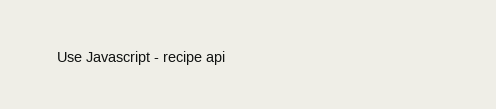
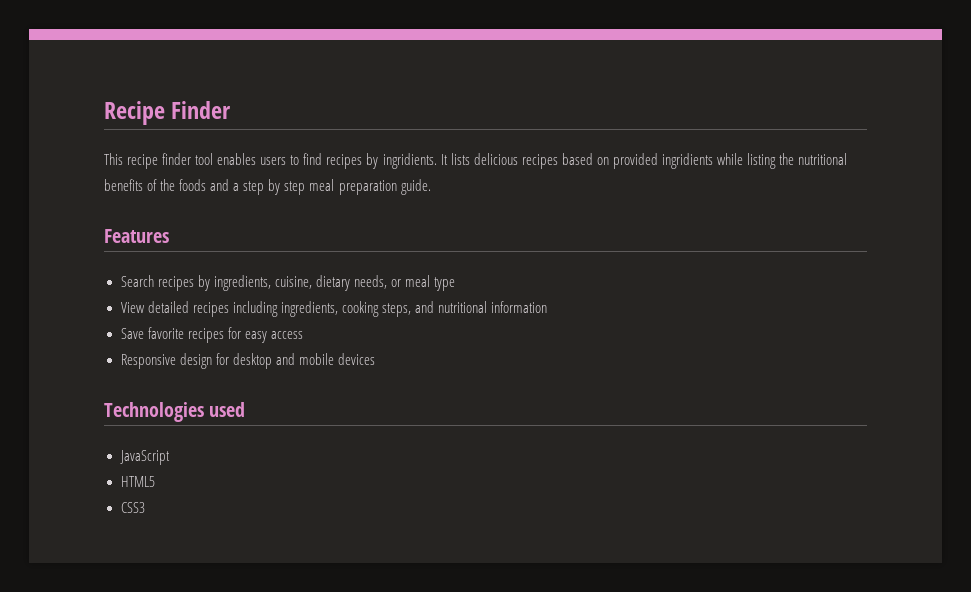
- Use Javascript - recipe api
+ Recipe Finder
+ This recipe finder tool enables users to find recipes by ingridients. It lists delicious recipes based on provided ingridients while listing the nutritional benefits of the foods and a step by step meal preparation guide.
+ Features
+ Search recipes by ingredients, cuisine, dietary needs, or meal type
+ View detailed recipes including ingredients, cooking steps, and nutritional information
+ Save favorite recipes for easy access
+ Responsive design for desktop and mobile devices
+ Technologies used
+ JavaScript
+ HTML5
+ CSS3

